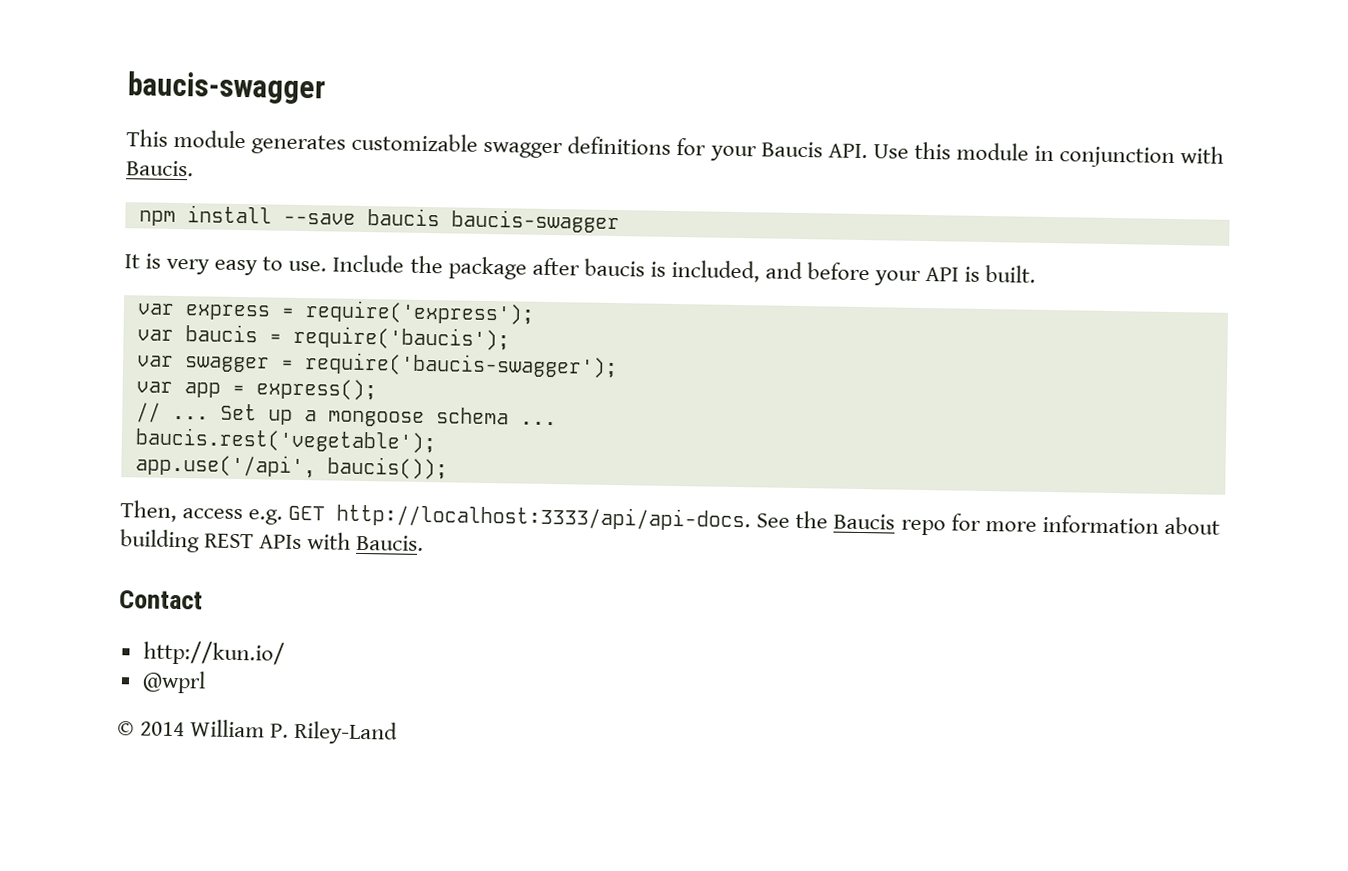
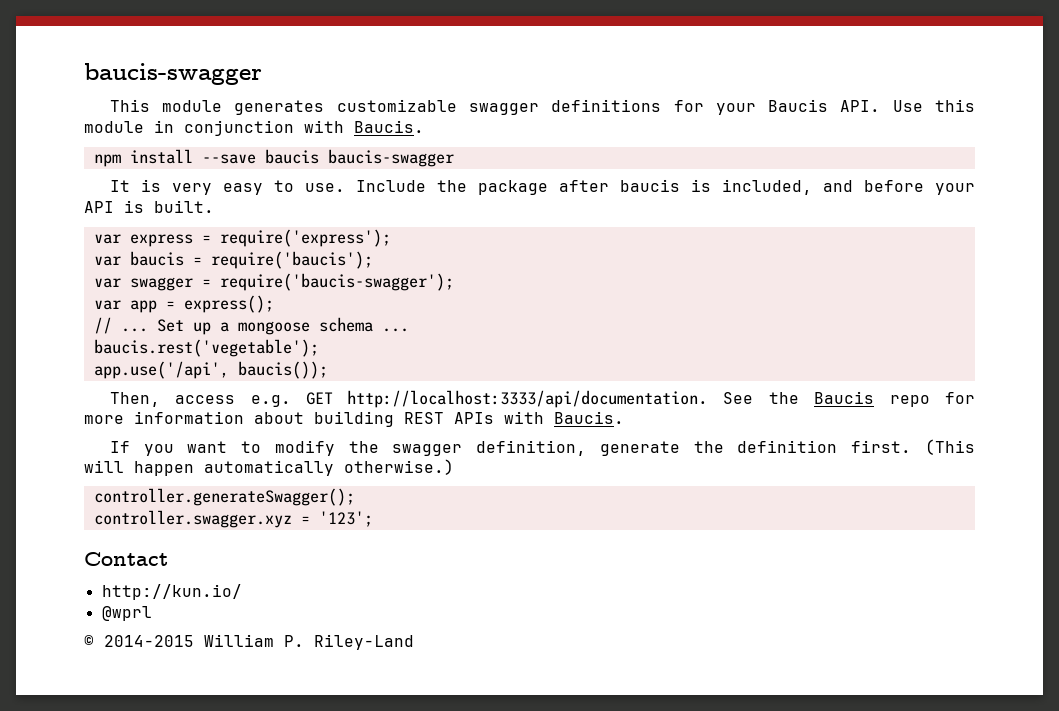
- Then, access e.g. GET http://localhost:3333/api/api-docs.
+ Then, access e.g. GET http://localhost:3333/api/documentation.
+ If you want to modify the swagger definition, generate the definition first. (This will happen automatically otherwise.)
+ controller.generateSwagger();
+ controller.swagger.xyz = '123';
- © 2014 William P. Riley-Land
+ © 2014-2015 William P. Riley-Land

